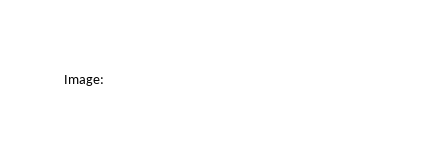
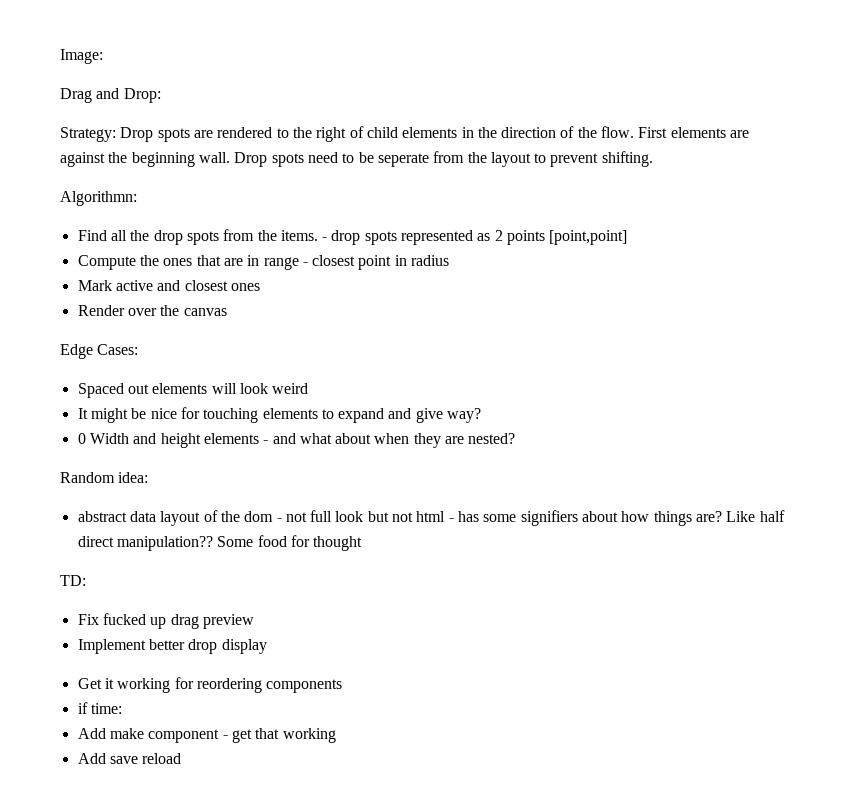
+ Drag and Drop:
+ Strategy: Drop spots are rendered to the right of child elements in the direction of the flow. First elements are against the beginning wall. Drop spots need to be seperate from the layout to prevent shifting.
+ Algorithmn:
+ Find all the drop spots from the items. - drop spots represented as 2 points [point,point]
+ Compute the ones that are in range - closest point in radius
+ Mark active and closest ones
+ Render over the canvas
+ Edge Cases:
+ Spaced out elements will look weird
+ It might be nice for touching elements to expand and give way?
+ 0 Width and height elements - and what about when they are nested?
+ Random idea:
+ abstract data layout of the dom - not full look but not html - has some signifiers about how things are? Like half direct manipulation?? Some food for thought
+ TD:
+ Fix fucked up drag preview
+ Implement better drop display
+ Get it working for reordering components
+ if time:
+ Add make component - get that working
+ Add save reload

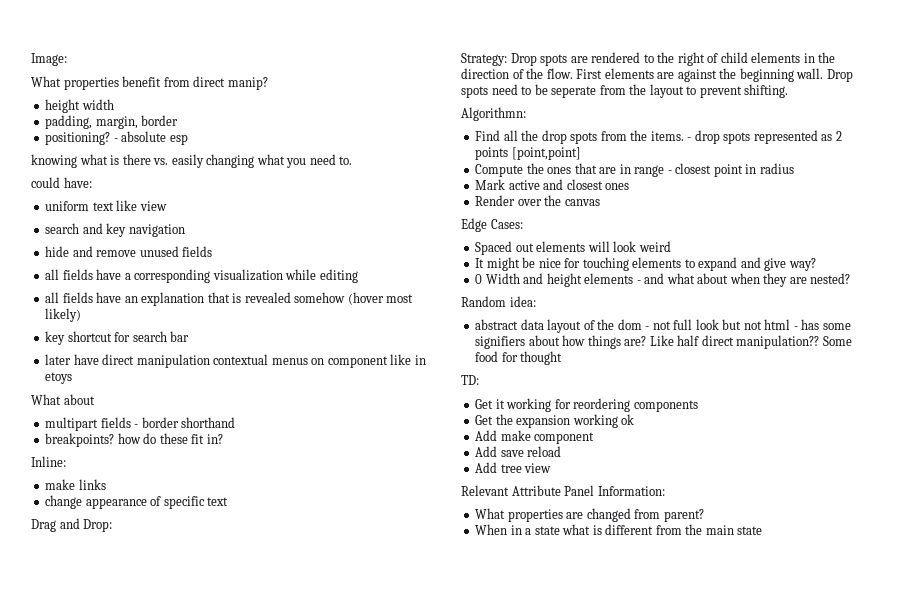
+ What properties benefit from direct manip?
+ height width
+ padding, margin, border
+ positioning? - absolute esp
+ knowing what is there vs. easily changing what you need to.
+ could have:
+ uniform text like view
+ search and key navigation
+ hide and remove unused fields
+ all fields have a corresponding visualization while editing
+ all fields have an explanation that is revealed somehow (hover most likely)
+ key shortcut for search bar
+ later have direct manipulation contextual menus on component like in etoys
+ What about
+ multipart fields - border shorthand
+ breakpoints? how do these fit in?
+ Inline:
+ make links
+ change appearance of specific text
- Fix fucked up drag preview
- Implement better drop display
- if time:
+ Get the expansion working ok
- Add make component - get that working
+ Add make component
+ Add tree view
+ Relevant Attribute Panel Information:
+ What properties are changed from parent?
+ When in a state what is different from the main state

